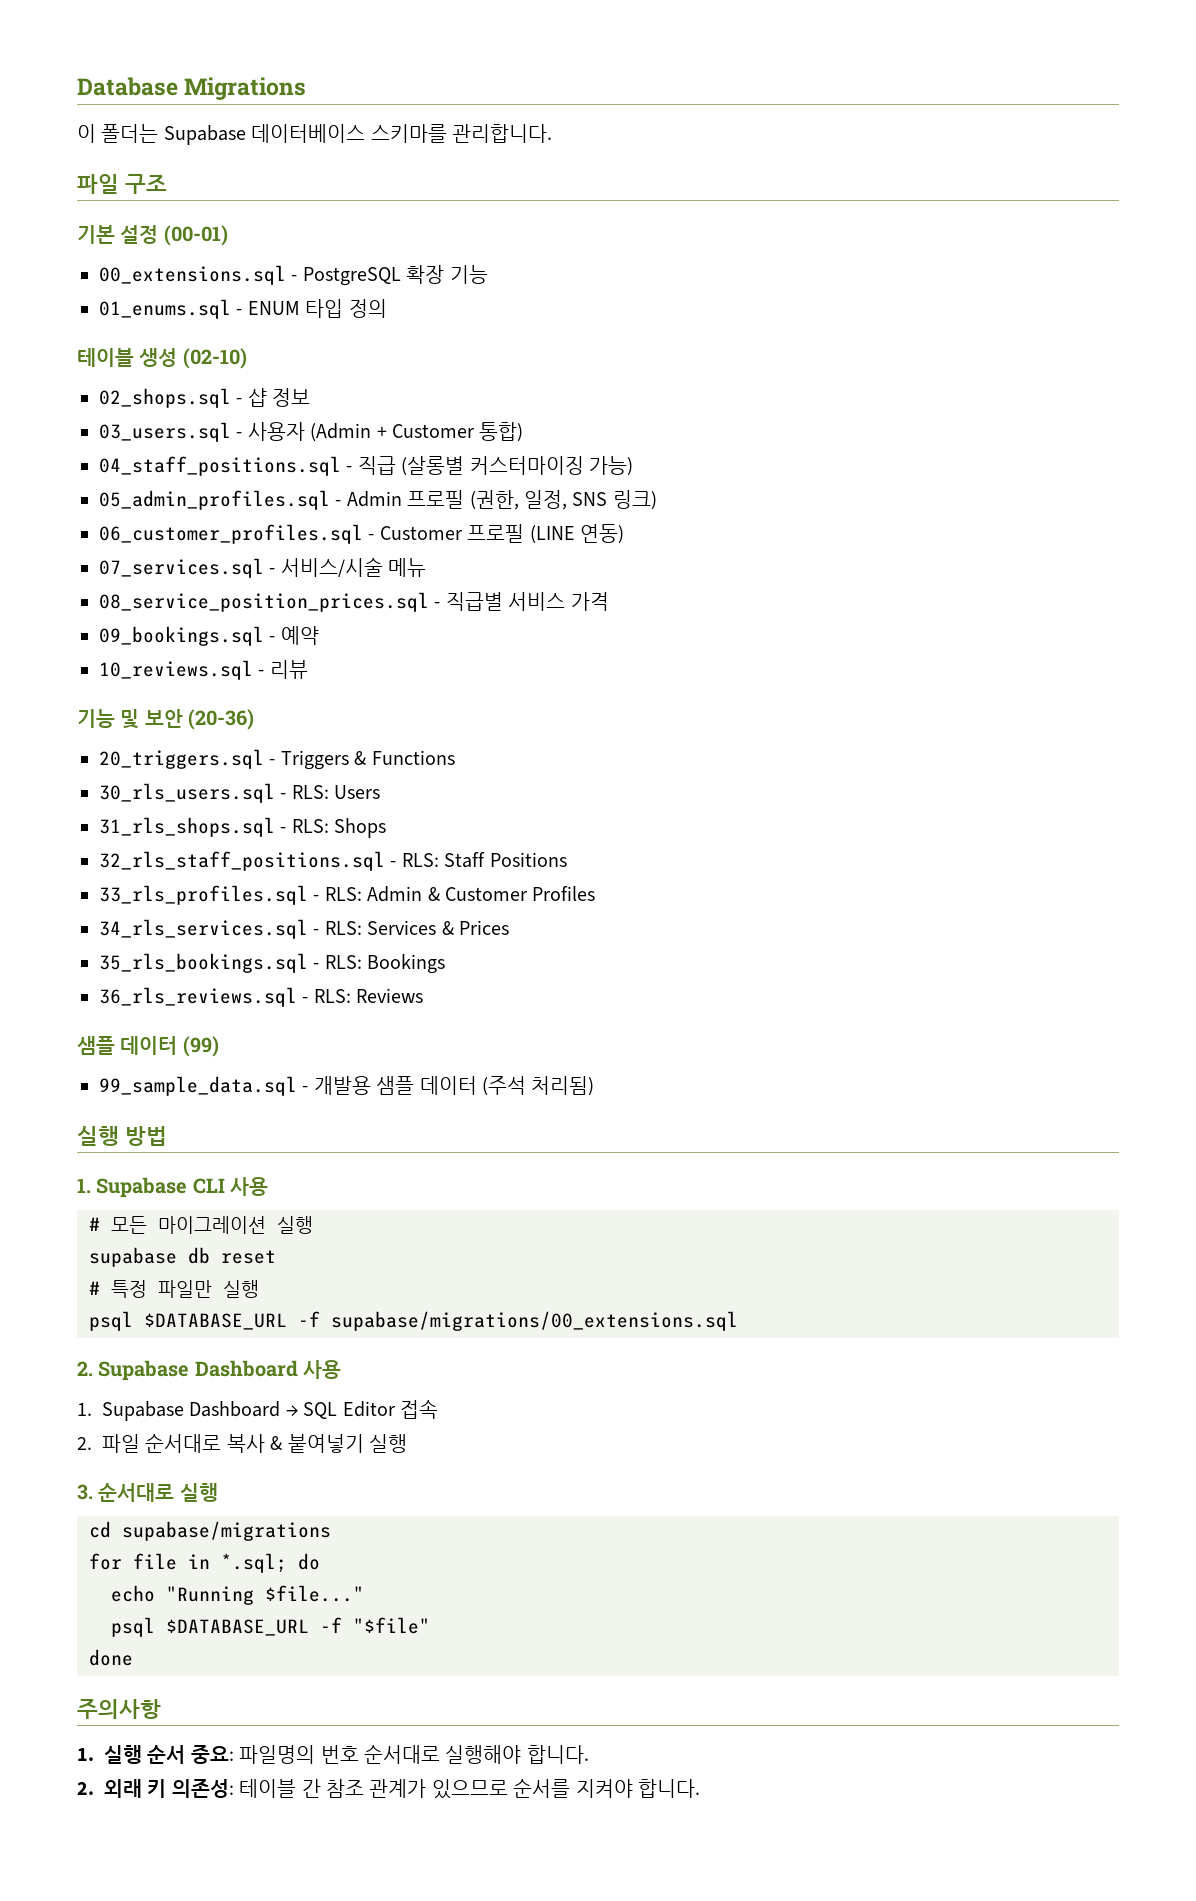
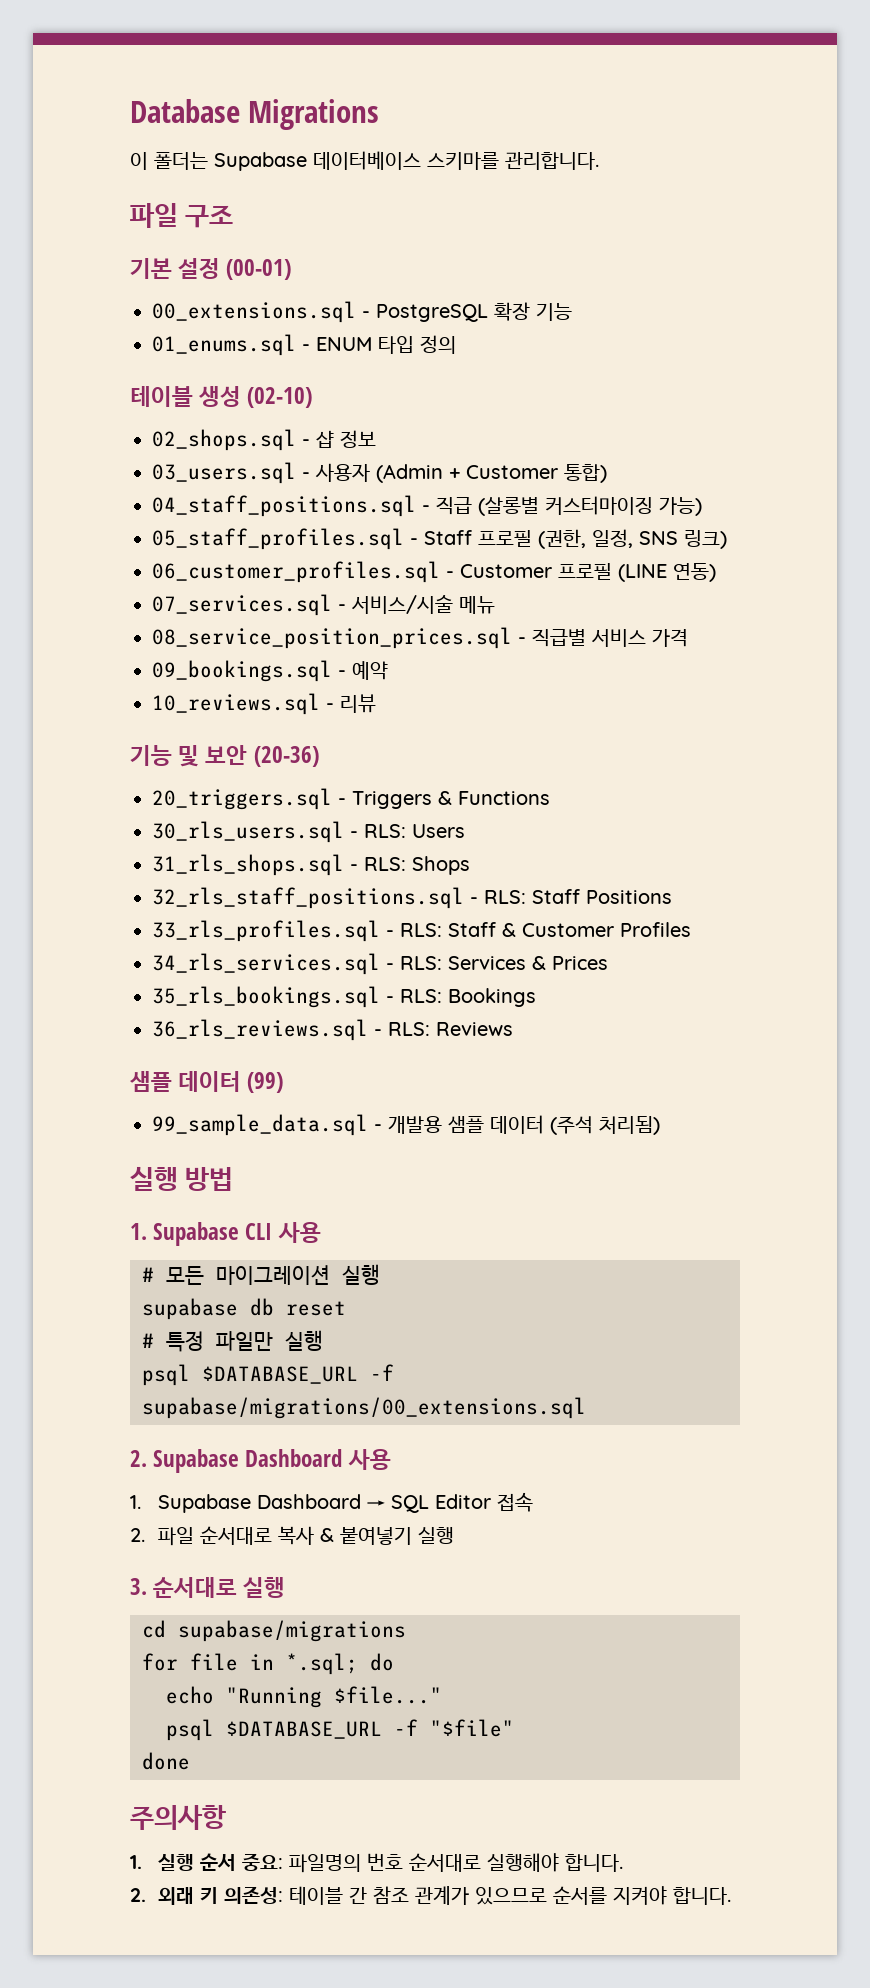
- 05_admin_profiles.sql - Admin 프로필 (권한, 일정, SNS 링크)
+ 05_staff_profiles.sql - Staff 프로필 (권한, 일정, SNS 링크)
- 33_rls_profiles.sql - RLS: Admin & Customer Profiles
+ 33_rls_profiles.sql - RLS: Staff & Customer Profiles

